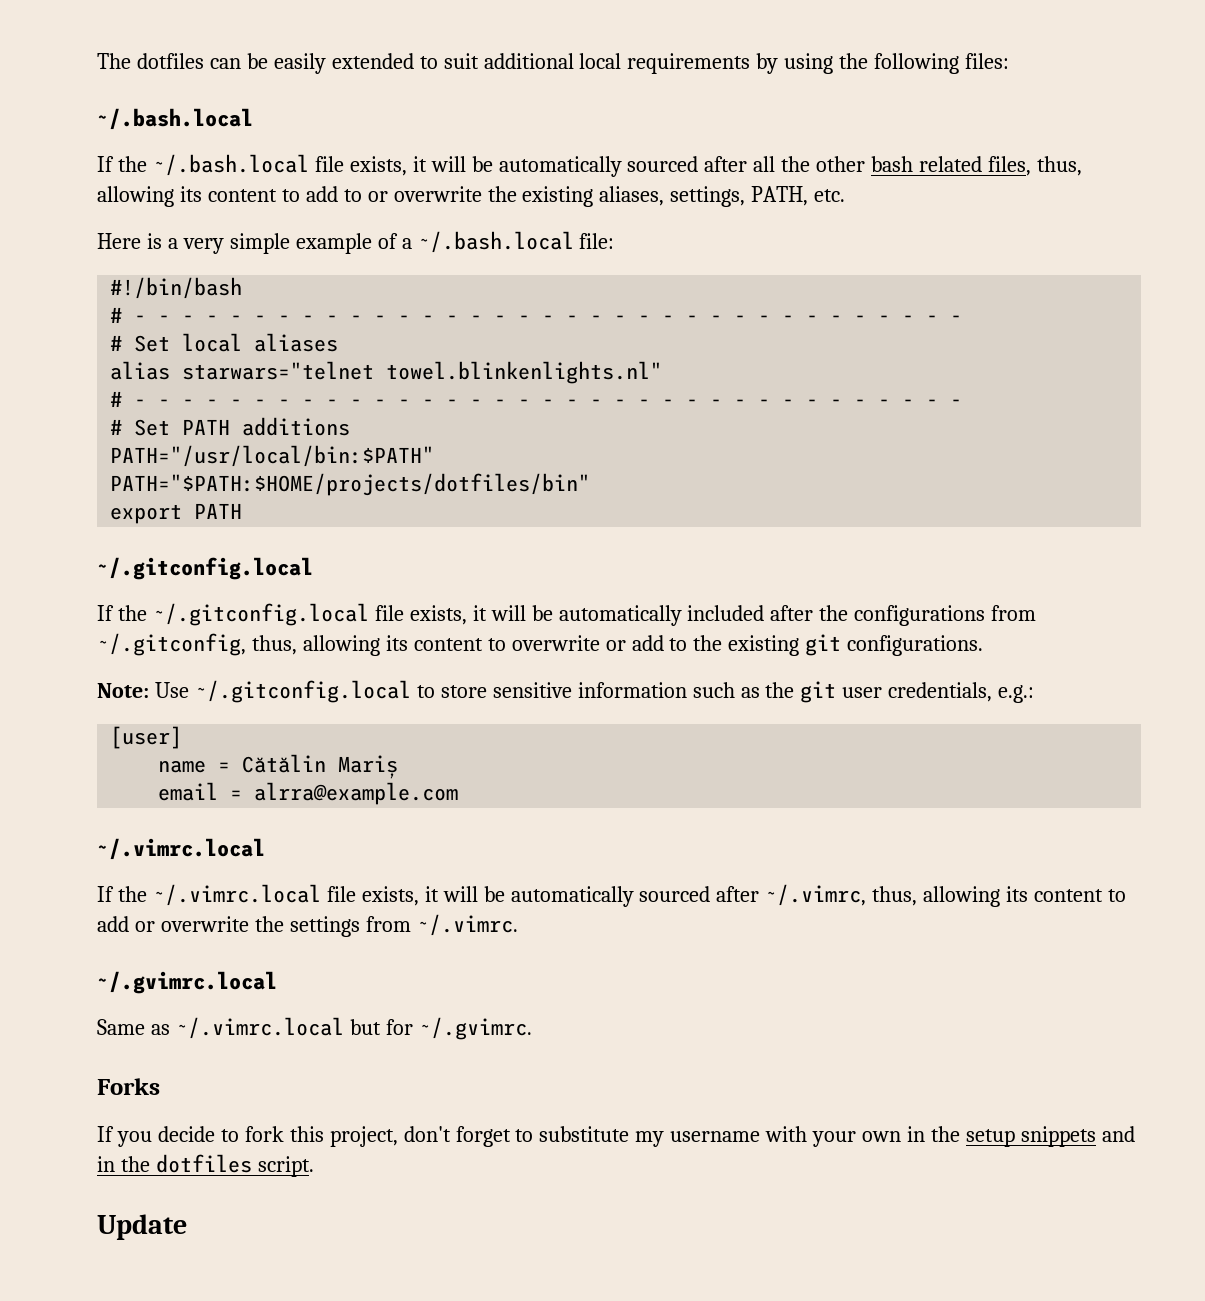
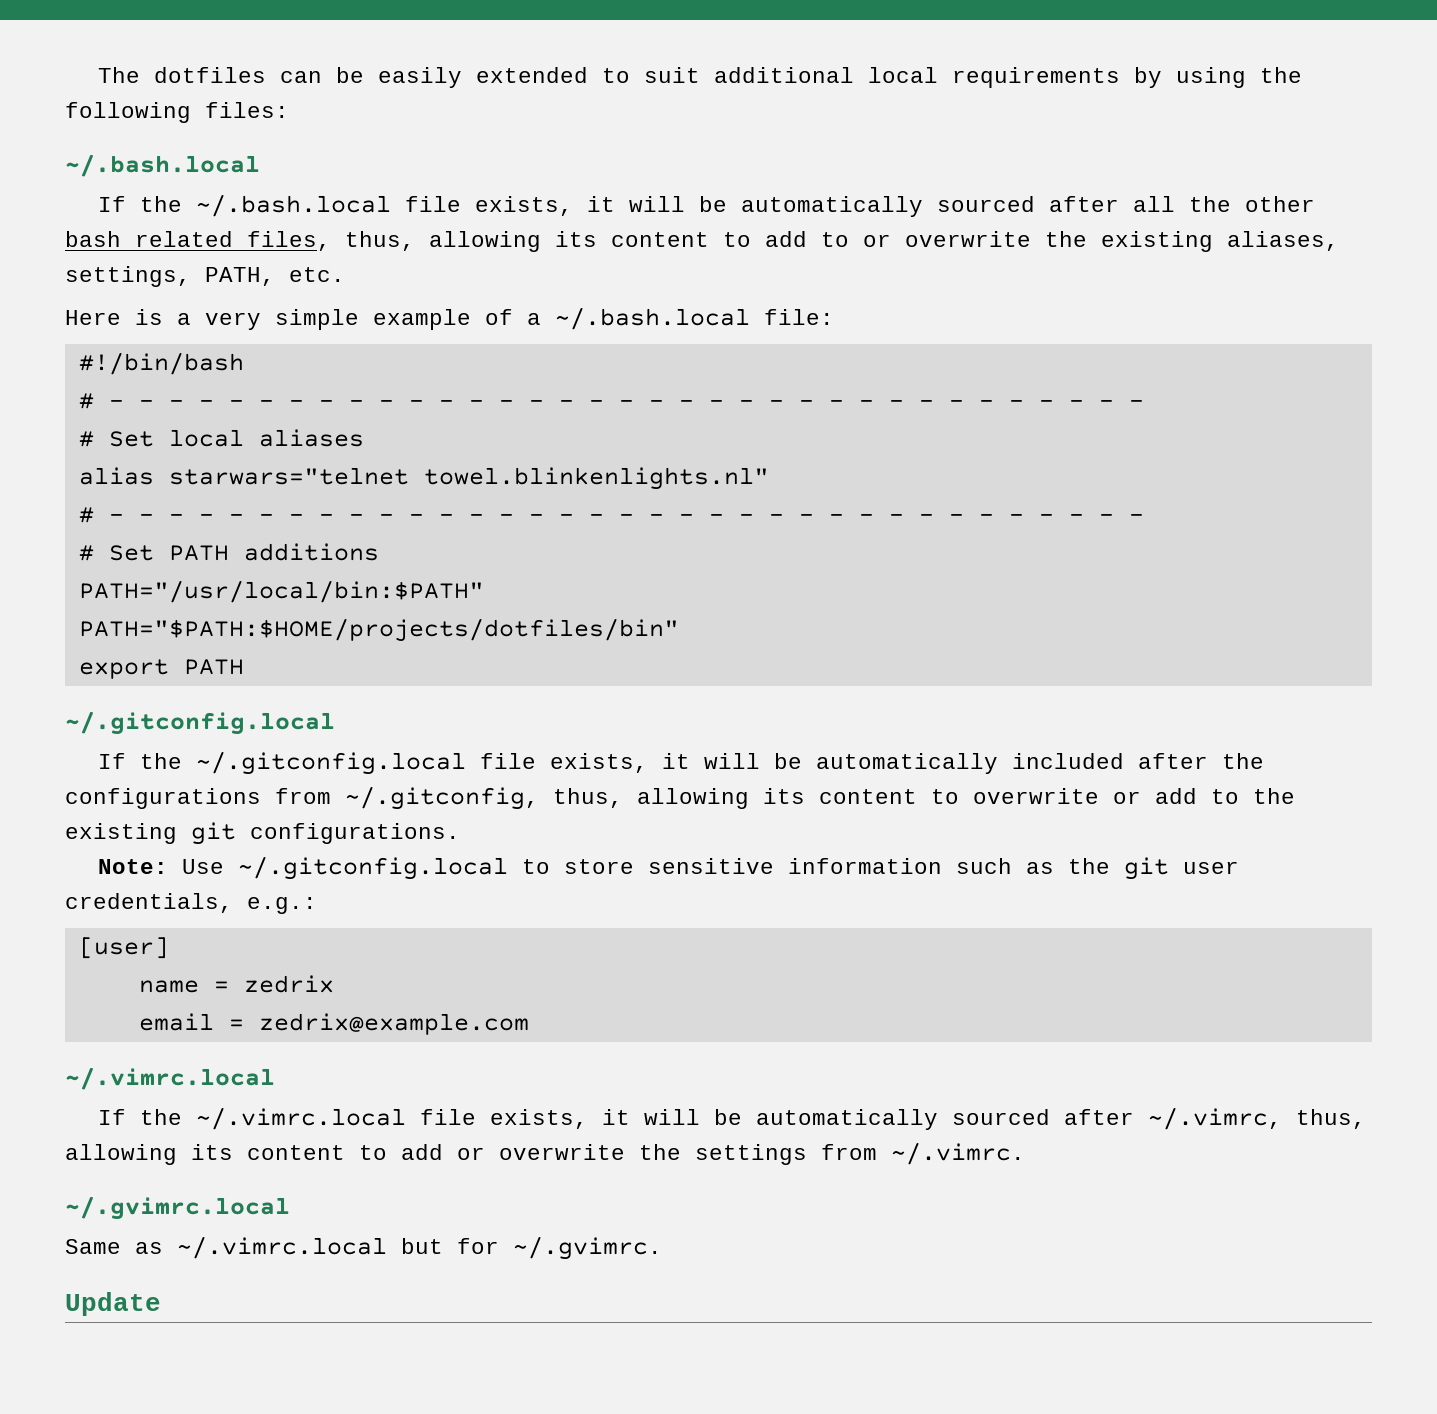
- name = Cătălin Mariș
+ name = zedrix
- email = alrra@example.com
+ email = zedrix@example.com
- Forks
- If you decide to fork this project, don't forget to substitute my username with your own in the setup snippets and in the dotfiles script.

